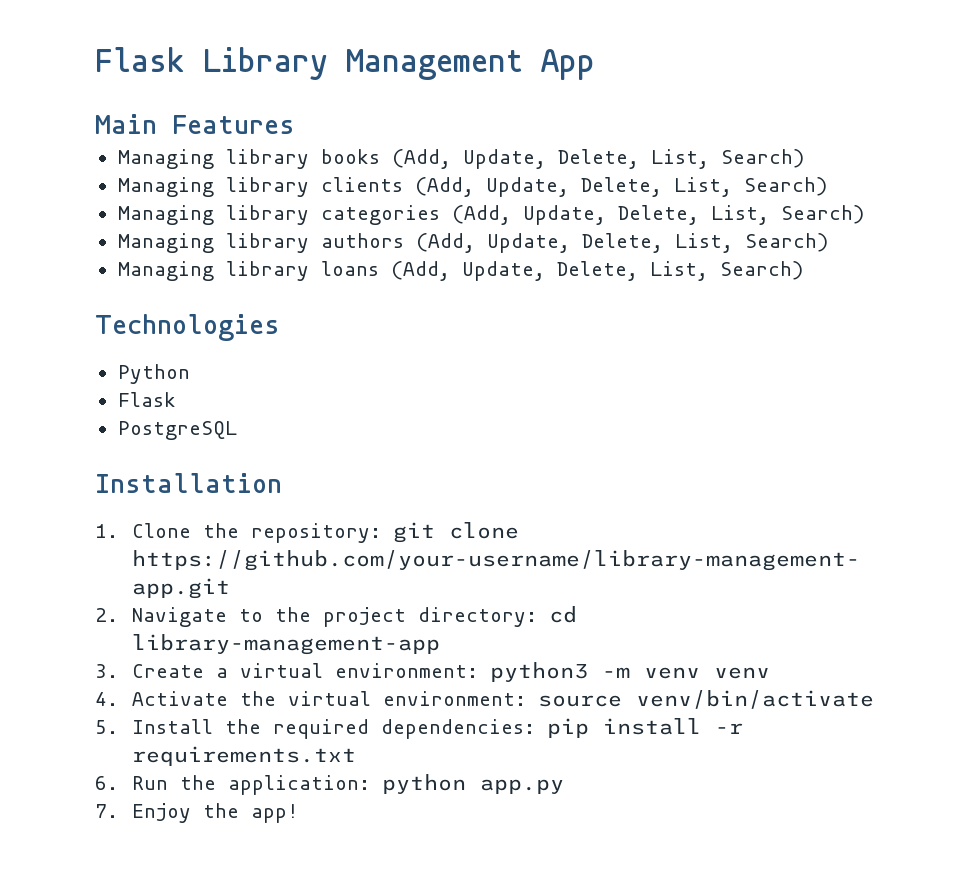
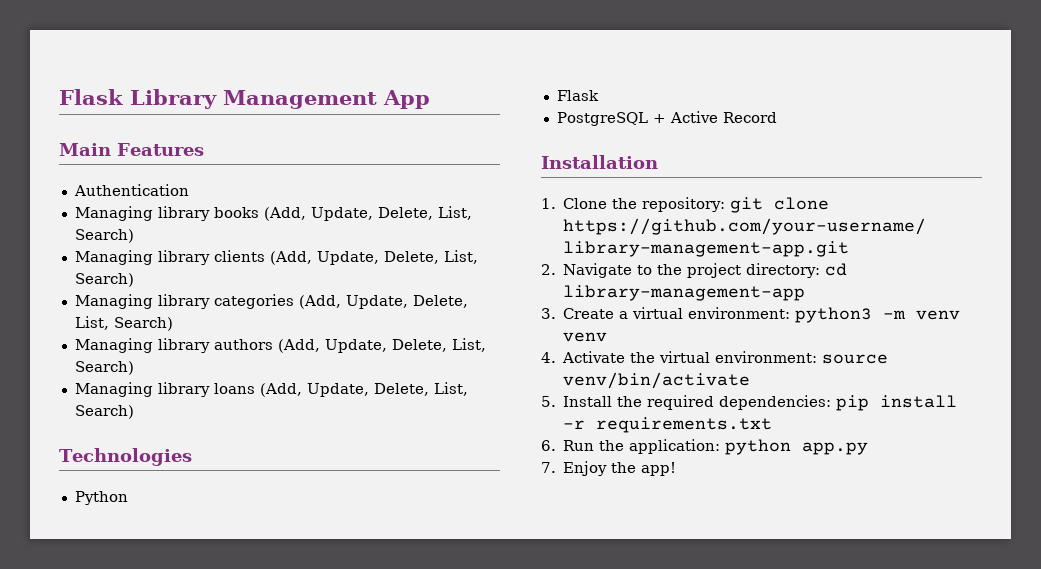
+ Authentication
- PostgreSQL
+ PostgreSQL + Active Record

